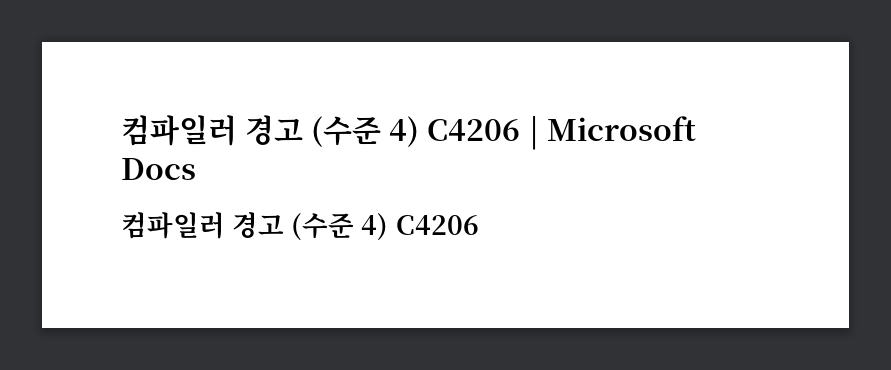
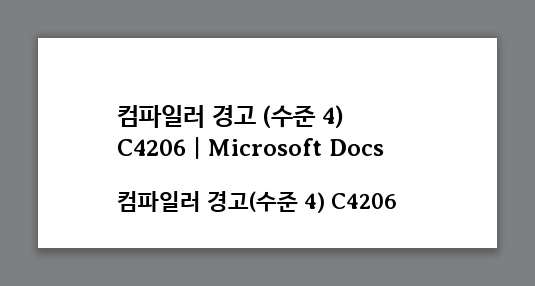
  컴파일러 경고 (수준 4) C4206 | Microsoft Docs
- 컴파일러 경고 (수준 4) C4206
+ 컴파일러 경고(수준 4) C4206

